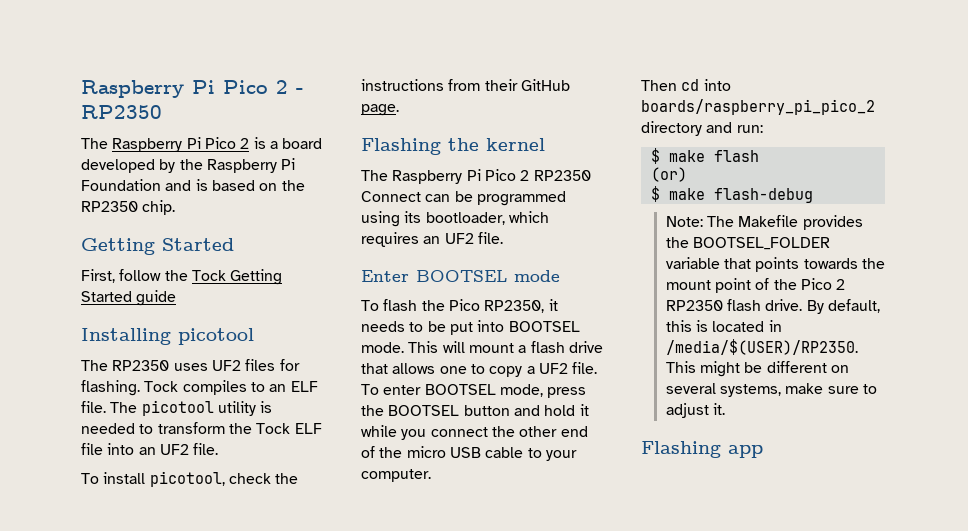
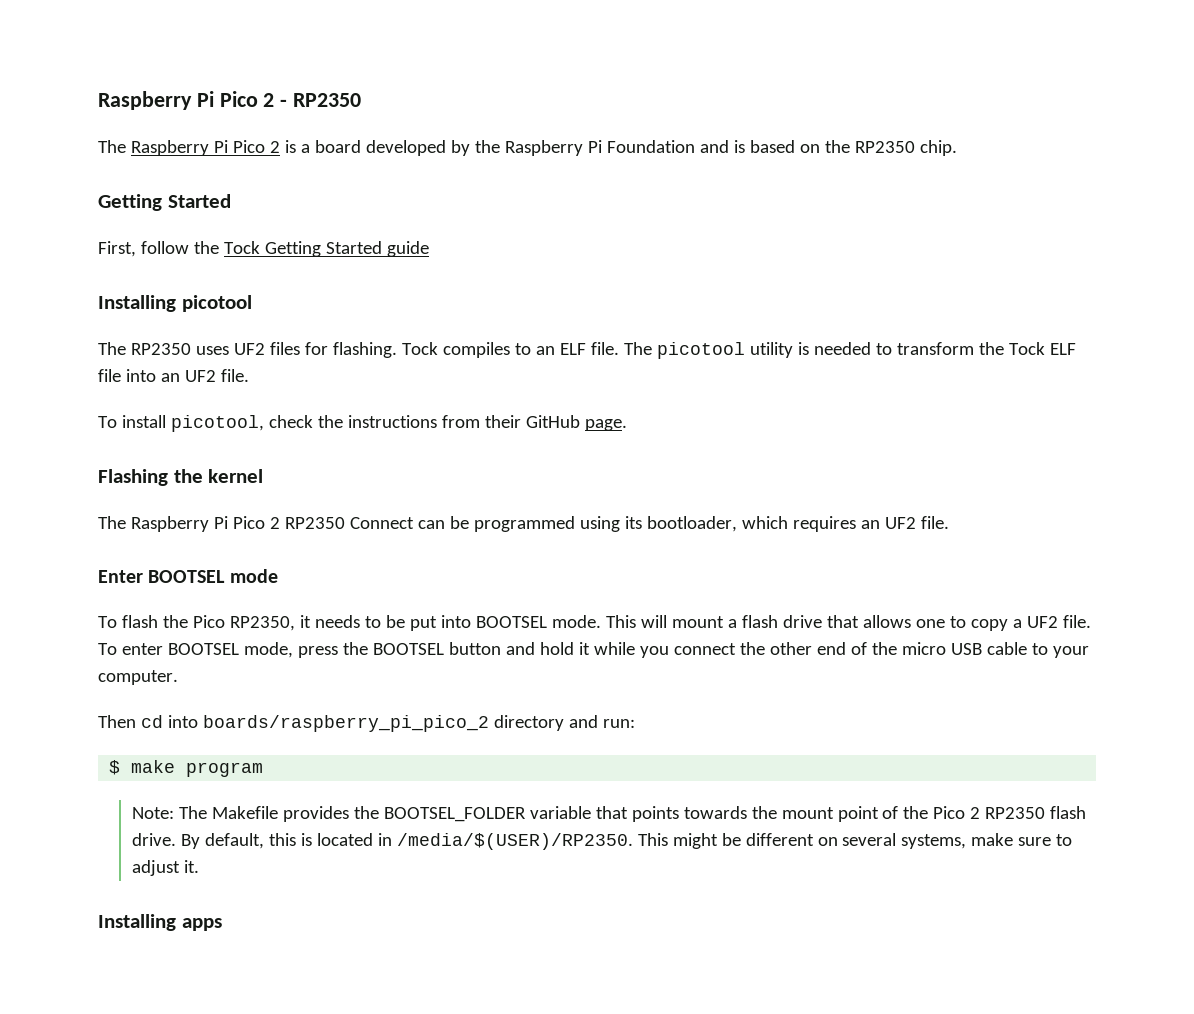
- $ make flash
- (or)
- $ make flash-debug
+ $ make program
- Flashing app
+ Installing apps

